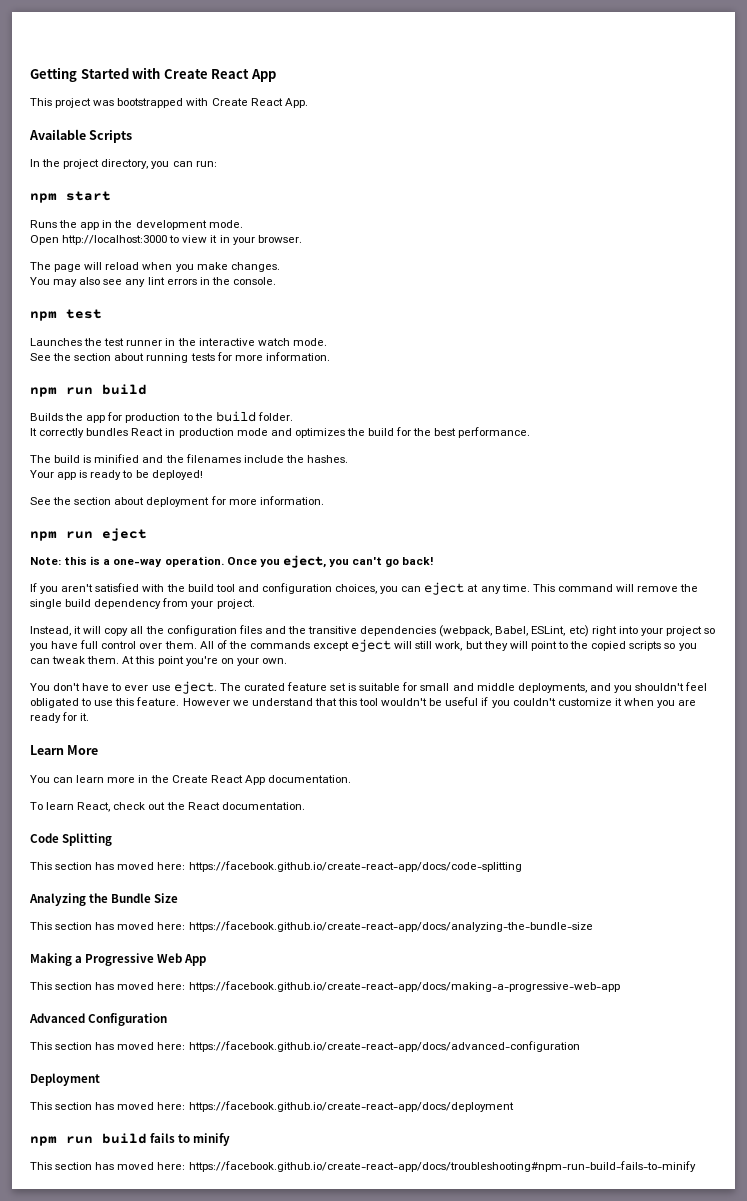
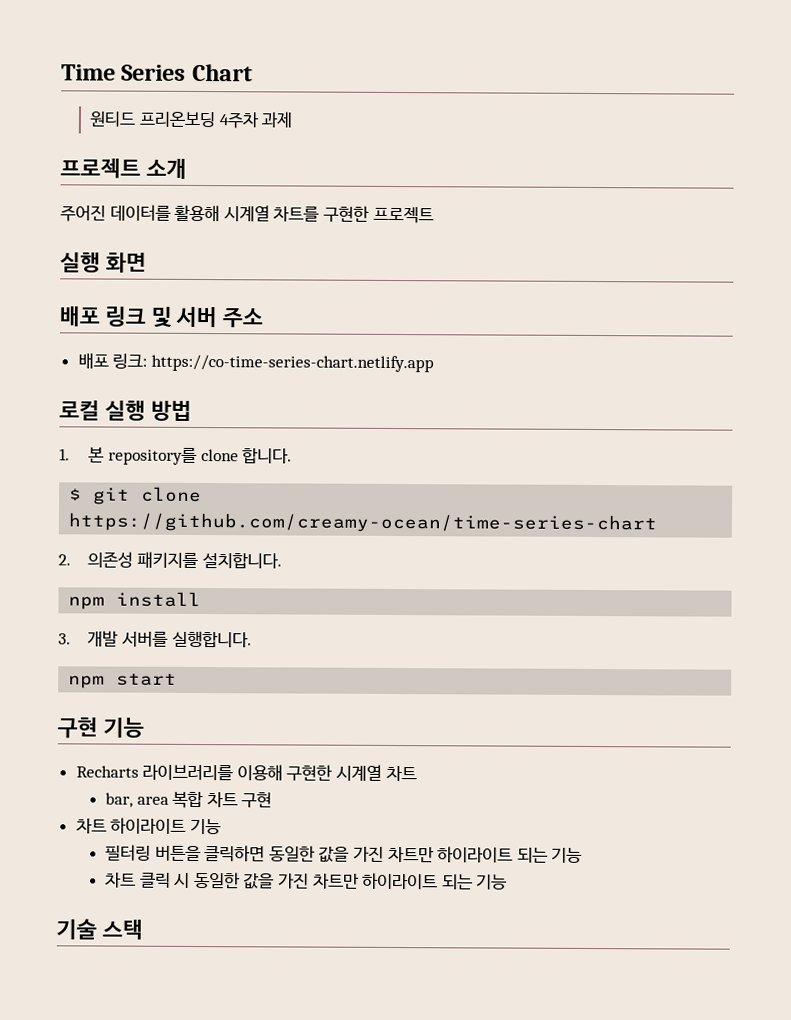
- Getting Started with Create React App
- This project was bootstrapped with Create React App.
- Available Scripts
- In the project directory, you can run:
+ Time Series Chart
+ 원티드 프리온보딩 4주차 과제
+ 프로젝트 소개
+ 주어진 데이터를 활용해 시계열 차트를 구현한 프로젝트
+ 실행 화면
+ 배포 링크 및 서버 주소
+ 배포 링크: https://co-time-series-chart.netlify.app
+ 로컬 실행 방법
+ 1. 본 repository를 clone 합니다.
+ $ git clone https://github.com/creamy-ocean/time-series-chart
+ 2. 의존성 패키지를 설치합니다.
+ npm install
+ 3. 개발 서버를 실행합니다.
  npm start
- Runs the app in the development mode.
- Open http://localhost:3000 to view it in your browser.
- The page will reload when you make changes.
- You may also see any lint errors in the console.
- npm test
- Launches the test runner in the interactive watch mode.
- See the section about running tests for more information.
- npm run build
- Builds the app for production to the build folder.
- It correctly bundles React in production mode and optimizes the build for the best performance.
- The build is minified and the filenames include the hashes.
- Your app is ready to be deployed!
- See the section about deployment for more information.
- npm run eject
- Note: this is a one-way operation. Once you eject, you can't go back!
- If you aren't satisfied with the build tool and configuration choices, you can eject at any time. This command will remove the single build dependency from your project.
- Instead, it will copy all the configuration files and the transitive dependencies (webpack, Babel, ESLint, etc) right into your project so you have full control over them. All of the commands except eject will still work, but they will point to the copied scripts so you can tweak them. At this point you're on your own.
- You don't have to ever use eject. The curated feature set is suitable for small and middle deployments, and you shouldn't feel obligated to use this feature. However we understand that this tool wouldn't be useful if you couldn't customize it when you are ready for it.
- Learn More
- You can learn more in the Create React App documentation.
- To learn React, check out the React documentation.
- Code Splitting
- This section has moved here: https://facebook.github.io/create-react-app/docs/code-splitting
- Analyzing the Bundle Size
- This section has moved here: https://facebook.github.io/create-react-app/docs/analyzing-the-bundle-size
- Making a Progressive Web App
- This section has moved here: https://facebook.github.io/create-react-app/docs/making-a-progressive-web-app
- Advanced Configuration
- This section has moved here: https://facebook.github.io/create-react-app/docs/advanced-configuration
- Deployment
- This section has moved here: https://facebook.github.io/create-react-app/docs/deployment
- npm run build fails to minify
- This section has moved here: https://facebook.github.io/create-react-app/docs/troubleshooting#npm-run-build-fails-to-minify
+ 구현 기능
+ Recharts 라이브러리를 이용해 구현한 시계열 차트
+ bar, area 복합 차트 구현
+ 차트 하이라이트 기능
+ 필터링 버튼을 클릭하면 동일한 값을 가진 차트만 하이라이트 되는 기능
+ 차트 클릭 시 동일한 값을 가진 차트만 하이라이트 되는 기능
+ 기술 스택

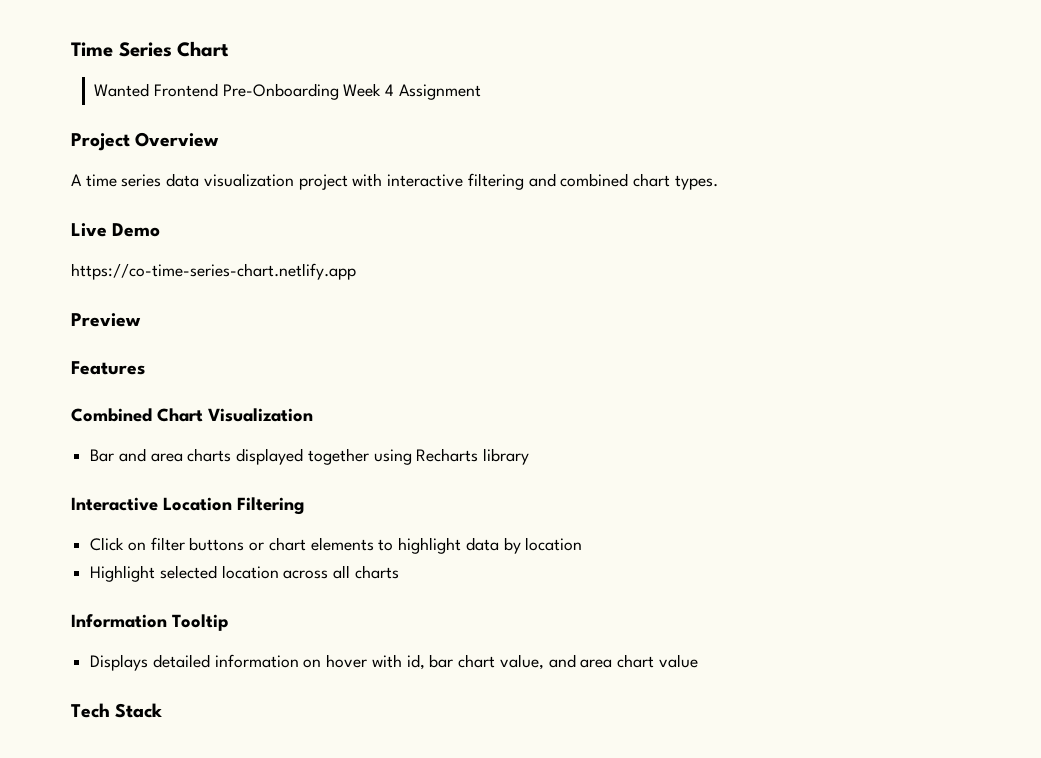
- 원티드 프리온보딩 4주차 과제
- 프로젝트 소개
- 주어진 데이터를 활용해 시계열 차트를 구현한 프로젝트
- 실행 화면
- 배포 링크 및 서버 주소
- 배포 링크: https://co-time-series-chart.netlify.app
- 로컬 실행 방법
- 1. 본 repository를 clone 합니다.
- $ git clone https://github.com/creamy-ocean/time-series-chart
- 2. 의존성 패키지를 설치합니다.
- npm install
- 3. 개발 서버를 실행합니다.
- npm start
- 구현 기능
- Recharts 라이브러리를 이용해 구현한 시계열 차트
- bar, area 복합 차트 구현
- 차트 하이라이트 기능
- 필터링 버튼을 클릭하면 동일한 값을 가진 차트만 하이라이트 되는 기능
- 차트 클릭 시 동일한 값을 가진 차트만 하이라이트 되는 기능
- 기술 스택
+ Wanted Frontend Pre-Onboarding Week 4 Assignment
+ Project Overview
+ A time series data visualization project with interactive filtering and combined chart types.
+ Live Demo
+ https://co-time-series-chart.netlify.app
+ Preview
+ Features
+ Combined Chart Visualization
+ Bar and area charts displayed together using Recharts library
+ Interactive Location Filtering
+ Click on filter buttons or chart elements to highlight data by location
+ Highlight selected location across all charts
+ Information Tooltip
+ Displays detailed information on hover with id, bar chart value, and area chart value
+ Tech Stack

